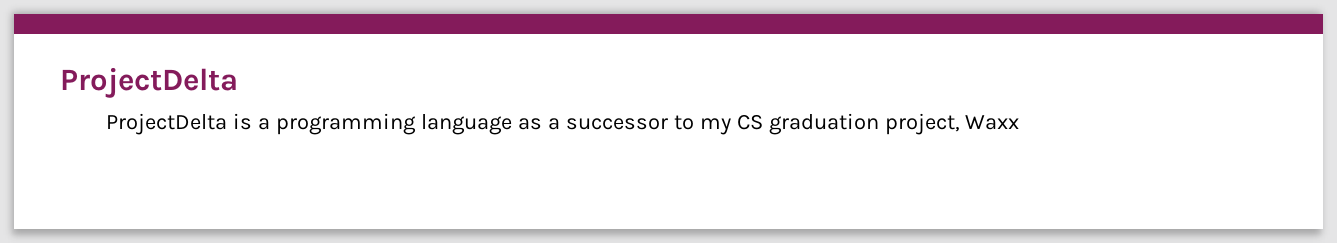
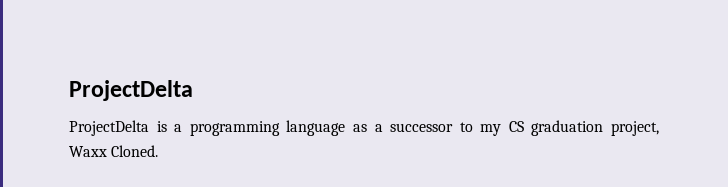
- ProjectDelta is a programming language as a successor to my CS graduation project, Waxx
+ ProjectDelta is a programming language as a successor to my CS graduation project, Waxx Cloned.

